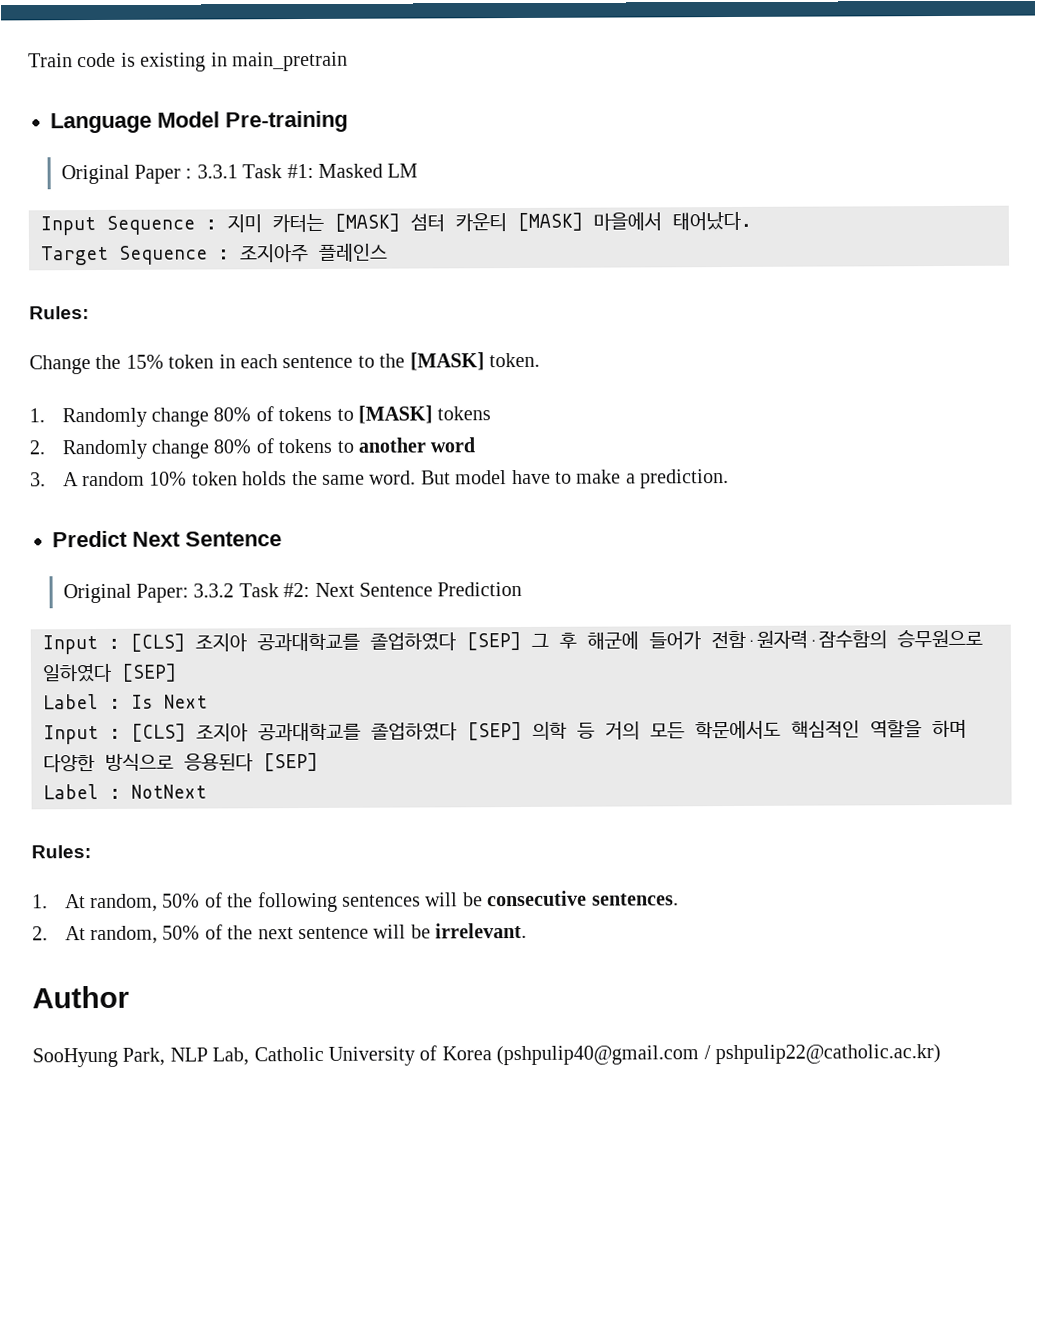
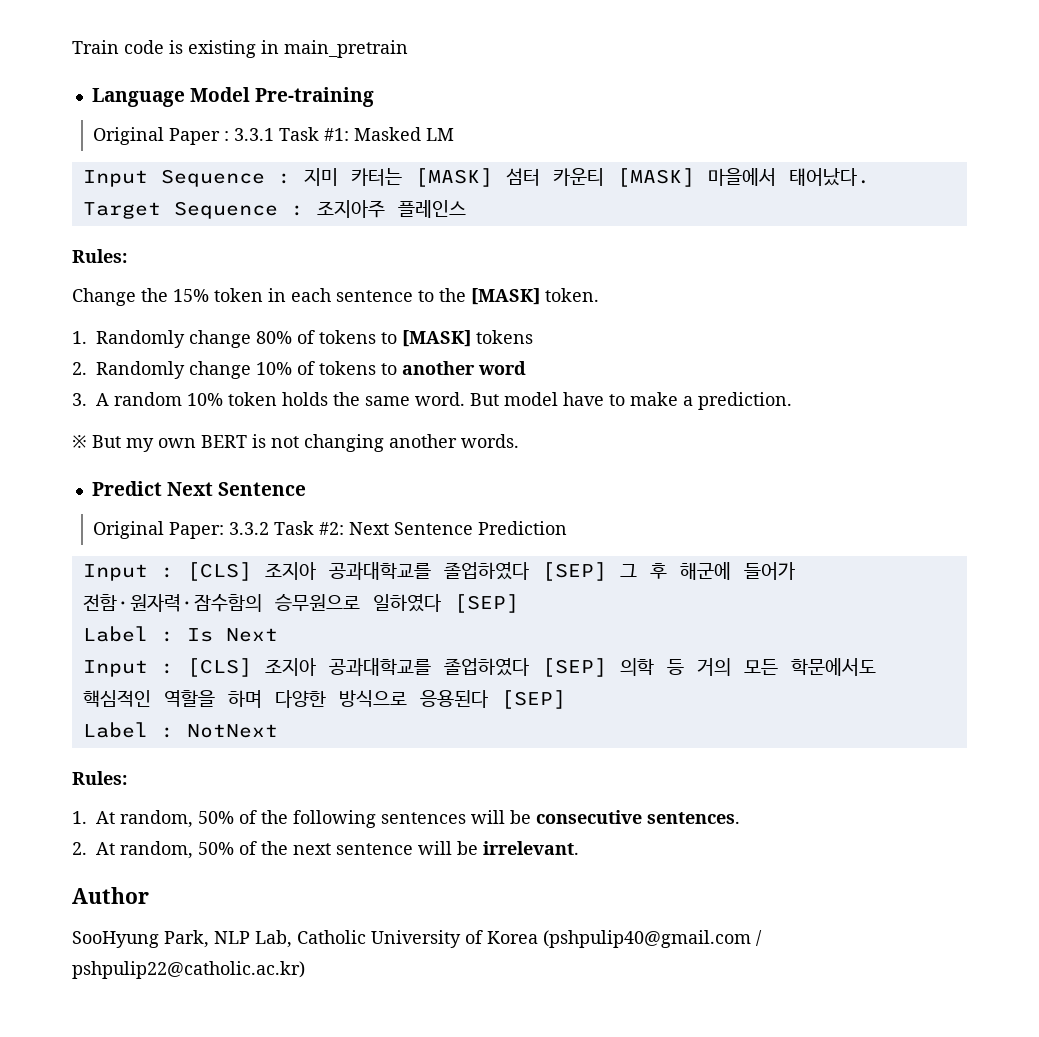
- 2. Randomly change 80% of tokens to another word
+ 2. Randomly change 10% of tokens to another word
+ ※ But my own BERT is not changing another words.

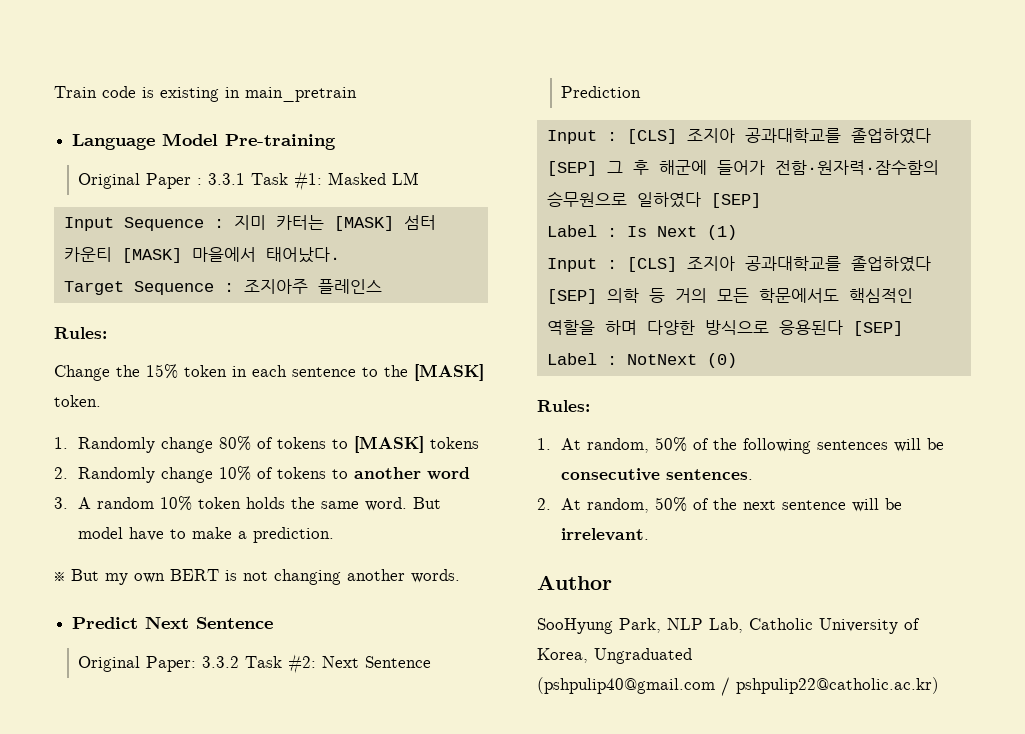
- Label : Is Next
+ Label : Is Next (1)
- Label : NotNext
+ Label : NotNext (0)
- SooHyung Park, NLP Lab, Catholic University of Korea (pshpulip40@gmail.com / pshpulip22@catholic.ac.kr)
+ SooHyung Park, NLP Lab, Catholic University of Korea, Ungraduated
+ (pshpulip40@gmail.com / pshpulip22@catholic.ac.kr)

